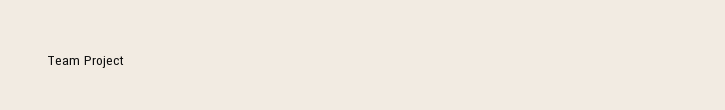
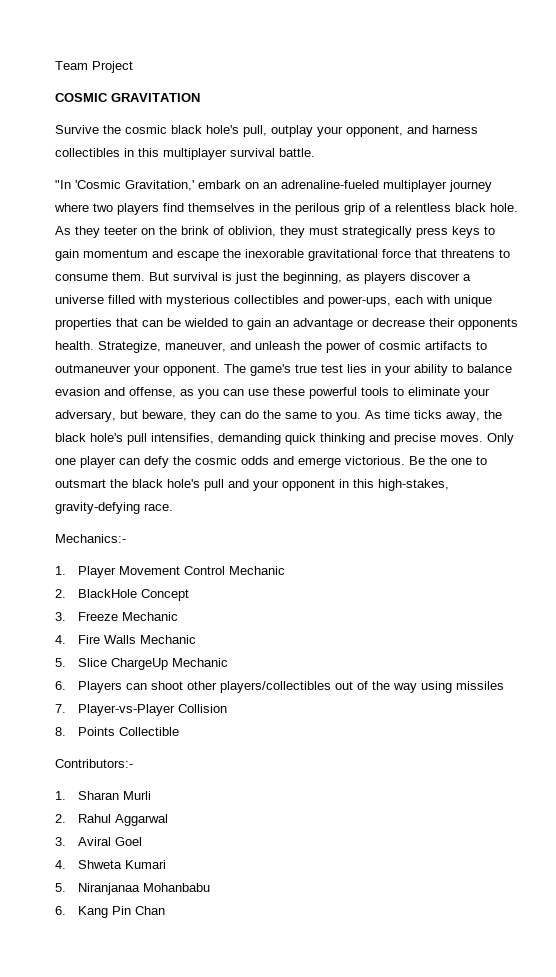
+ COSMIC GRAVITATION
+ Survive the cosmic black hole's pull, outplay your opponent, and harness collectibles in this multiplayer survival battle.
+ "In 'Cosmic Gravitation,' embark on an adrenaline-fueled multiplayer journey where two players find themselves in the perilous grip of a relentless black hole. As they teeter on the brink of oblivion, they must strategically press keys to gain momentum and escape the inexorable gravitational force that threatens to consume them. But survival is just the beginning, as players discover a universe filled with mysterious collectibles and power-ups, each with unique properties that can be wielded to gain an advantage or decrease their opponents health. Strategize, maneuver, and unleash the power of cosmic artifacts to outmaneuver your opponent. The game's true test lies in your ability to balance evasion and offense, as you can use these powerful tools to eliminate your adversary, but beware, they can do the same to you. As time ticks away, the black hole's pull intensifies, demanding quick thinking and precise moves. Only one player can defy the cosmic odds and emerge victorious. Be the one to outsmart the black hole's pull and your opponent in this high-stakes, gravity-defying race.
+ Mechanics:-
+ 1. Player Movement Control Mechanic
+ 2. BlackHole Concept
+ 3. Freeze Mechanic
+ 4. Fire Walls Mechanic
+ 5. Slice ChargeUp Mechanic
+ 6. Players can shoot other players/collectibles out of the way using missiles
+ 7. Player-vs-Player Collision
+ 8. Points Collectible
+ Contributors:-
+ 1. Sharan Murli
+ 2. Rahul Aggarwal
+ 3. Aviral Goel
+ 4. Shweta Kumari
+ 5. Niranjanaa Mohanbabu
+ 6. Kang Pin Chan

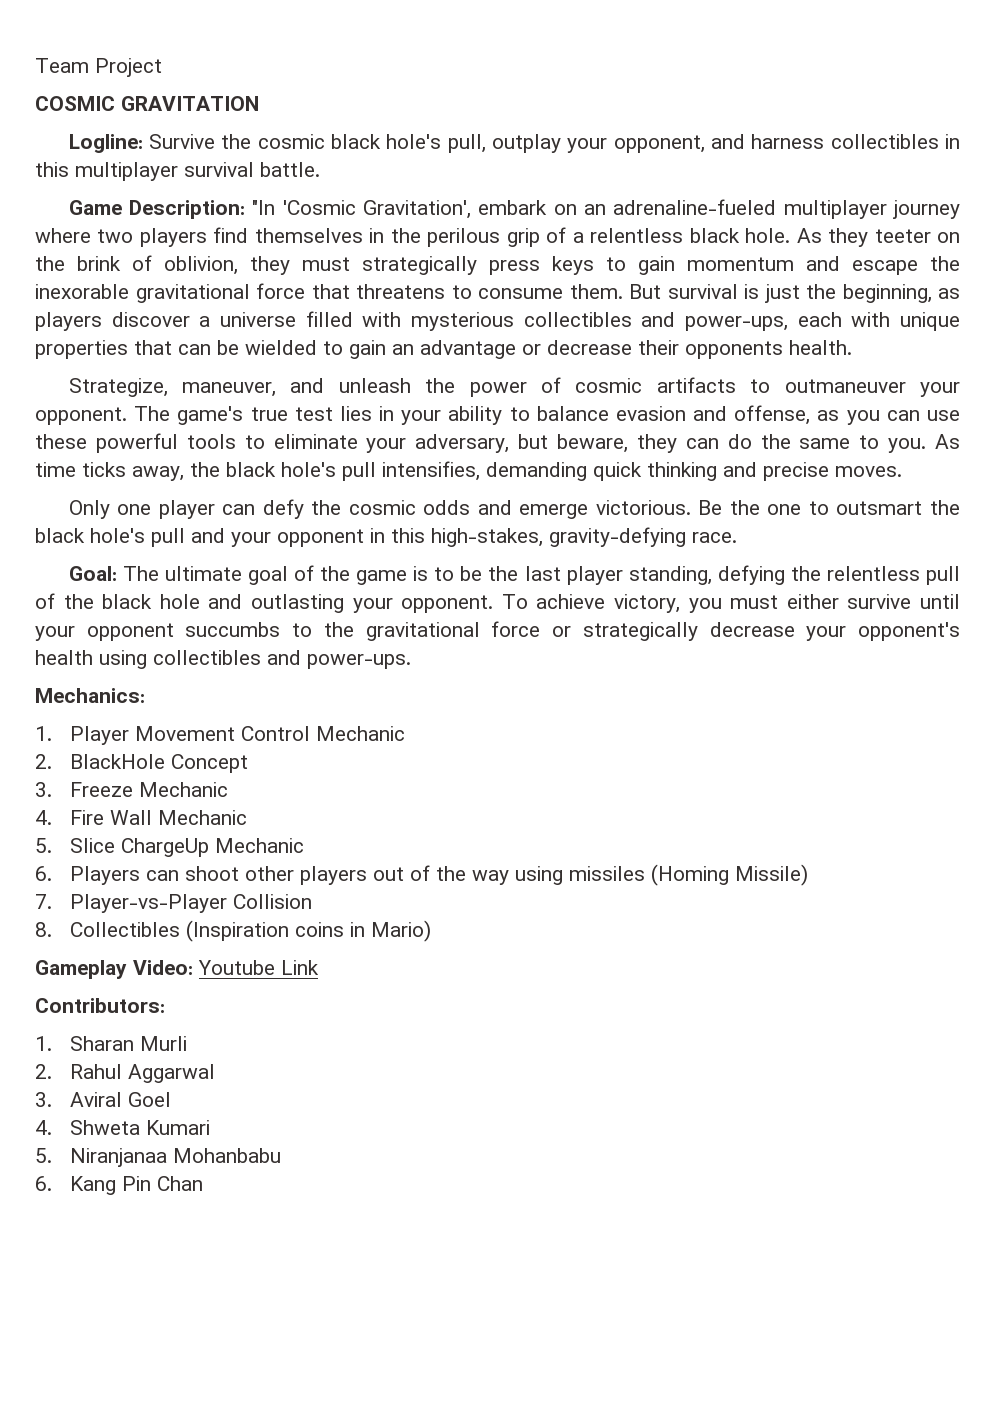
- Survive the cosmic black hole's pull, outplay your opponent, and harness collectibles in this multiplayer survival battle.
+ Logline: Survive the cosmic black hole's pull, outplay your opponent, and harness collectibles in this multiplayer survival battle.
- "In 'Cosmic Gravitation,' embark on an adrenaline-fueled multiplayer journey where two players find themselves in the perilous grip of a relentless black hole.
+ Game Description: "In 'Cosmic Gravitation', embark on an adrenaline-fueled multiplayer journey where two players find themselves in the perilous grip of a relentless black hole.
- But survival is just the beginning, as players discover a universe filled with mysterious collectibles and power-ups, each with unique properties that can be wielded to gain an advantage or decrease their opponents health. Strategize, maneuver, and unleash the power of cosmic artifacts to outmaneuver your opponent.
+ But survival is just the beginning, as players discover a universe filled with mysterious collectibles and power-ups, each with unique properties that can be wielded to gain an advantage or decrease their opponents health.
+ Strategize, maneuver, and unleash the power of cosmic artifacts to outmaneuver your opponent.
- As time ticks away, the black hole's pull intensifies, demanding quick thinking and precise moves. Only one player can defy the cosmic odds and emerge victorious.
+ As time ticks away, the black hole's pull intensifies, demanding quick thinking and precise moves.
+ Only one player can defy the cosmic odds and emerge victorious.
- Mechanics:-
+ Goal: The ultimate goal of the game is to be the last player standing, defying the relentless pull of the black hole and outlasting your opponent. To achieve victory, you must either survive until your opponent succumbs to the gravitational force or strategically decrease your opponent's health using collectibles and power-ups.
+ Mechanics:
- 4. Fire Walls Mechanic
+ 4. Fire Wall Mechanic
- 6. Players can shoot other players/collectibles out of the way using missiles
+ 6. Players can shoot other players out of the way using missiles (Homing Missile)
- 8. Points Collectible
- Contributors:-
+ 8. Collectibles (Inspiration coins in Mario)
+ Gameplay Video: Youtube Link
+ Contributors:

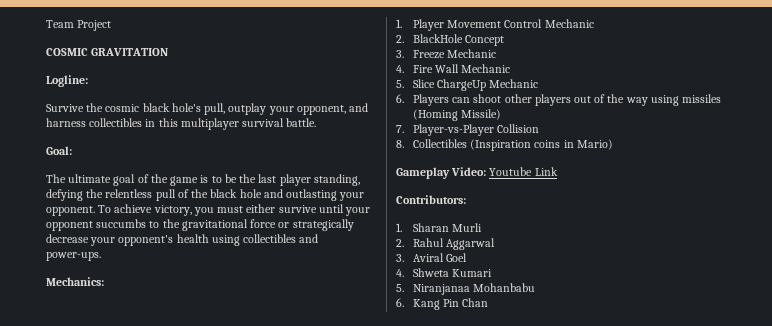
- Logline: Survive the cosmic black hole's pull, outplay your opponent, and harness collectibles in this multiplayer survival battle.
+ Logline:
+ Survive the cosmic black hole's pull, outplay your opponent, and harness collectibles in this multiplayer survival battle.
- Game Description: "In 'Cosmic Gravitation', embark on an adrenaline-fueled multiplayer journey where two players find themselves in the perilous grip of a relentless black hole. As they teeter on the brink of oblivion, they must strategically press keys to gain momentum and escape the inexorable gravitational force that threatens to consume them. But survival is just the beginning, as players discover a universe filled with mysterious collectibles and power-ups, each with unique properties that can be wielded to gain an advantage or decrease their opponents health.
- Strategize, maneuver, and unleash the power of cosmic artifacts to outmaneuver your opponent. The game's true test lies in your ability to balance evasion and offense, as you can use these powerful tools to eliminate your adversary, but beware, they can do the same to you. As time ticks away, the black hole's pull intensifies, demanding quick thinking and precise moves.
- Only one player can defy the cosmic odds and emerge victorious. Be the one to outsmart the black hole's pull and your opponent in this high-stakes, gravity-defying race.
- Goal: The ultimate goal of the game is to be the last player standing, defying the relentless pull of the black hole and outlasting your opponent.
+ Goal:
+ The ultimate goal of the game is to be the last player standing, defying the relentless pull of the black hole and outlasting your opponent.

